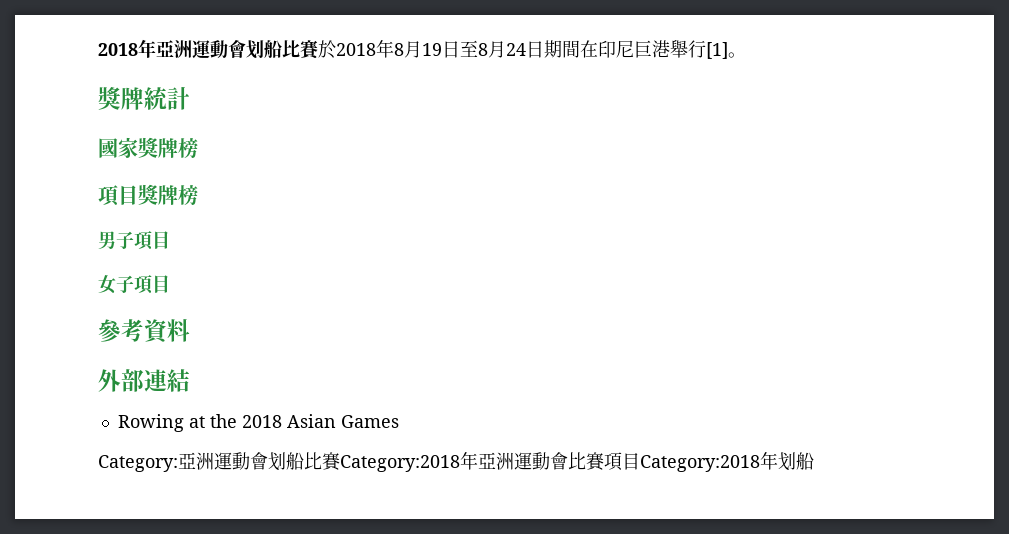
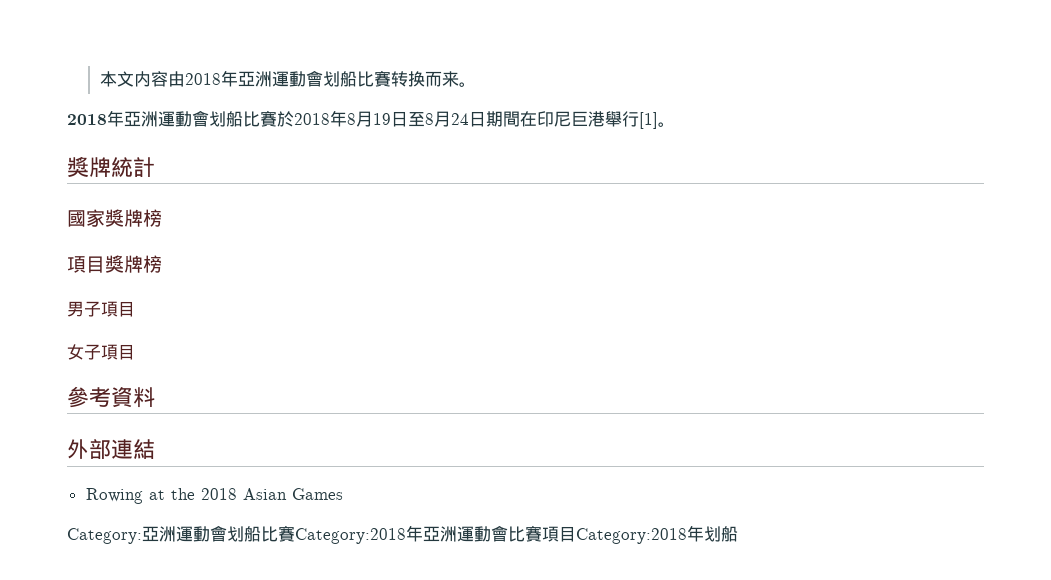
+ 本文内容由2018年亞洲運動會划船比賽转换而来。

